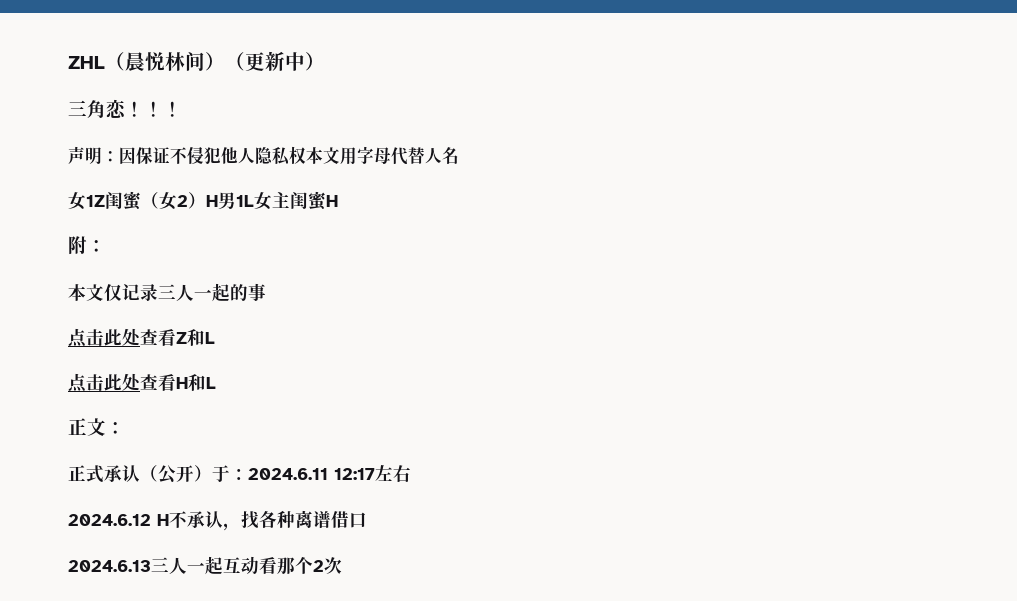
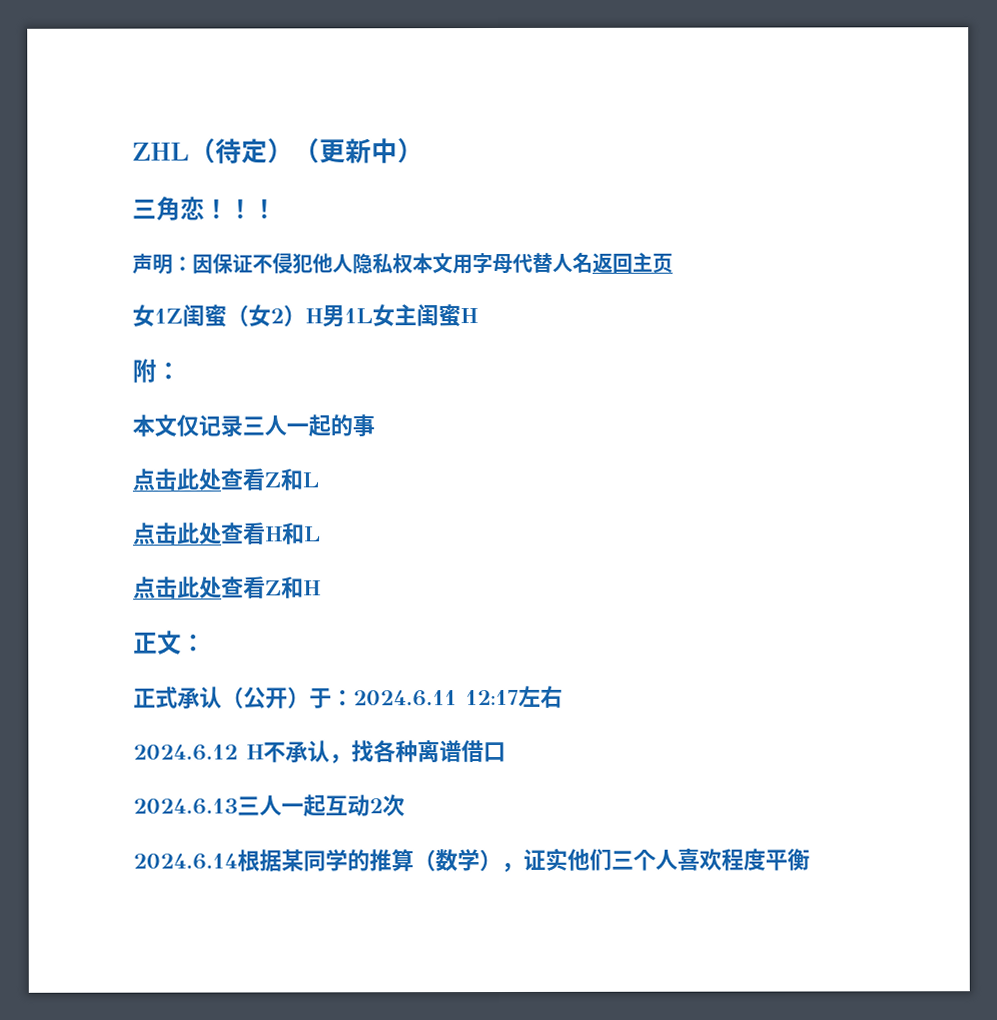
- ZHL（晨悦林间）（更新中）
+ ZHL（待定）（更新中）
- 声明：因保证不侵犯他人隐私权本文用字母代替人名
+ 声明：因保证不侵犯他人隐私权本文用字母代替人名返回主页
+ 点击此处查看Z和H
- 2024.6.13三人一起互动看那个2次
+ 2024.6.13三人一起互动2次
+ 2024.6.14根据某同学的推算（数学），证实他们三个人喜欢程度平衡

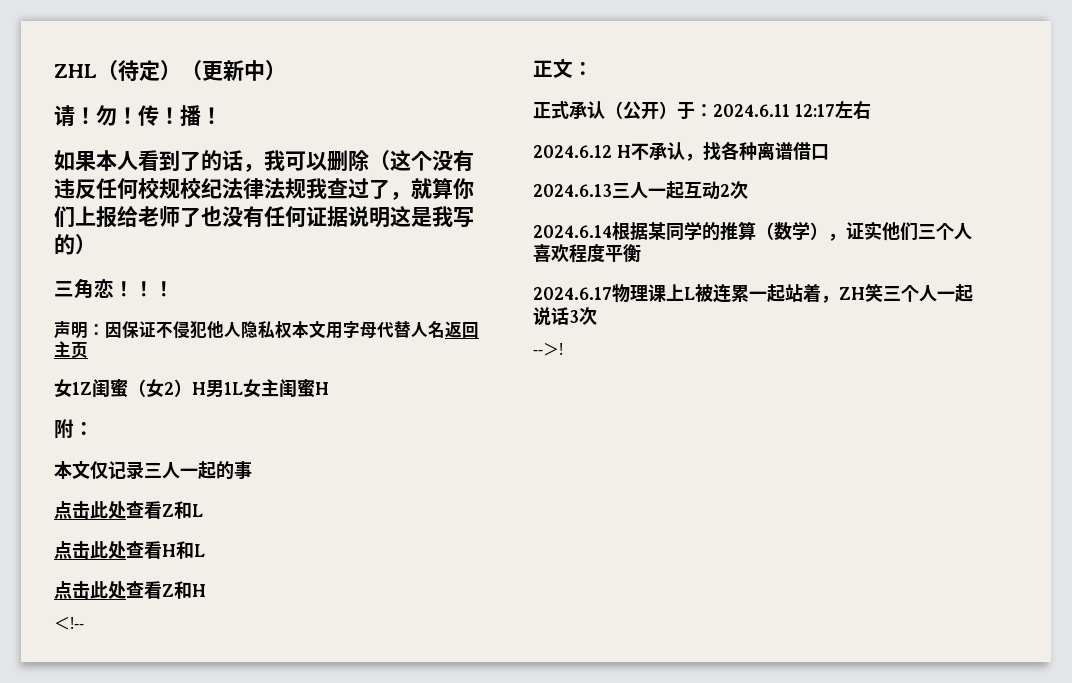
+ 请！勿！传！播！
+ 如果本人看到了的话，我可以删除（这个没有违反任何校规校纪法律法规我查过了，就算你们上报给老师了也没有任何证据说明这是我写的）
+ ＜!--
+ 2024.6.17物理课上L被连累一起站着，ZH笑三个人一起说话3次
+ --＞!

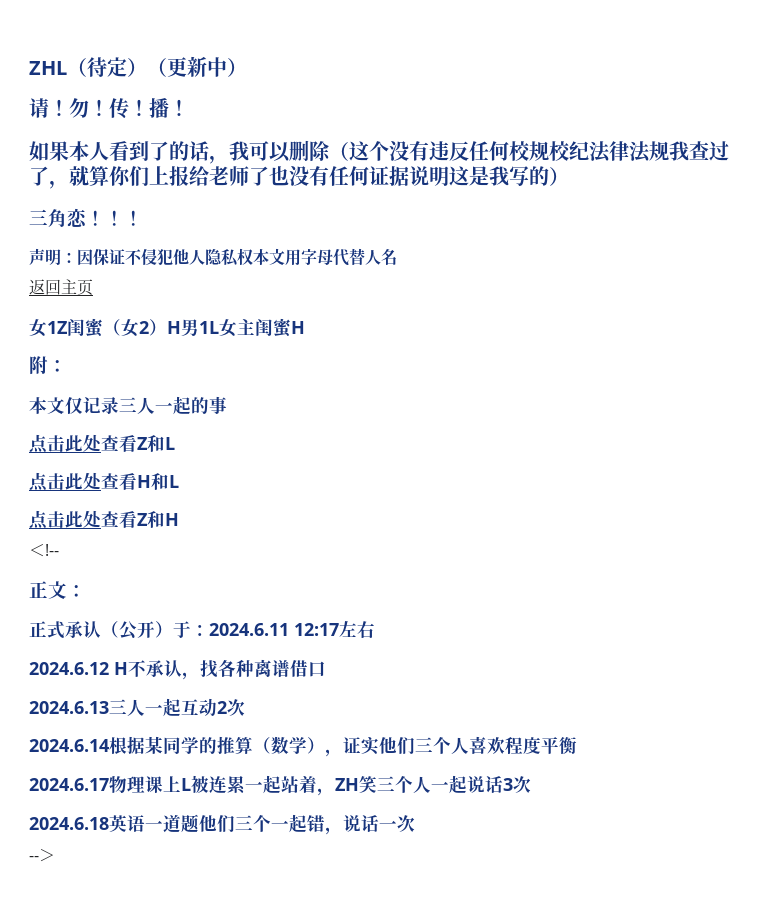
- 声明：因保证不侵犯他人隐私权本文用字母代替人名返回主页
+ 声明：因保证不侵犯他人隐私权本文用字母代替人名
+ 返回主页
+ 2024.6.18英语一道题他们三个一起错，说话一次
- --＞!
+ --＞

